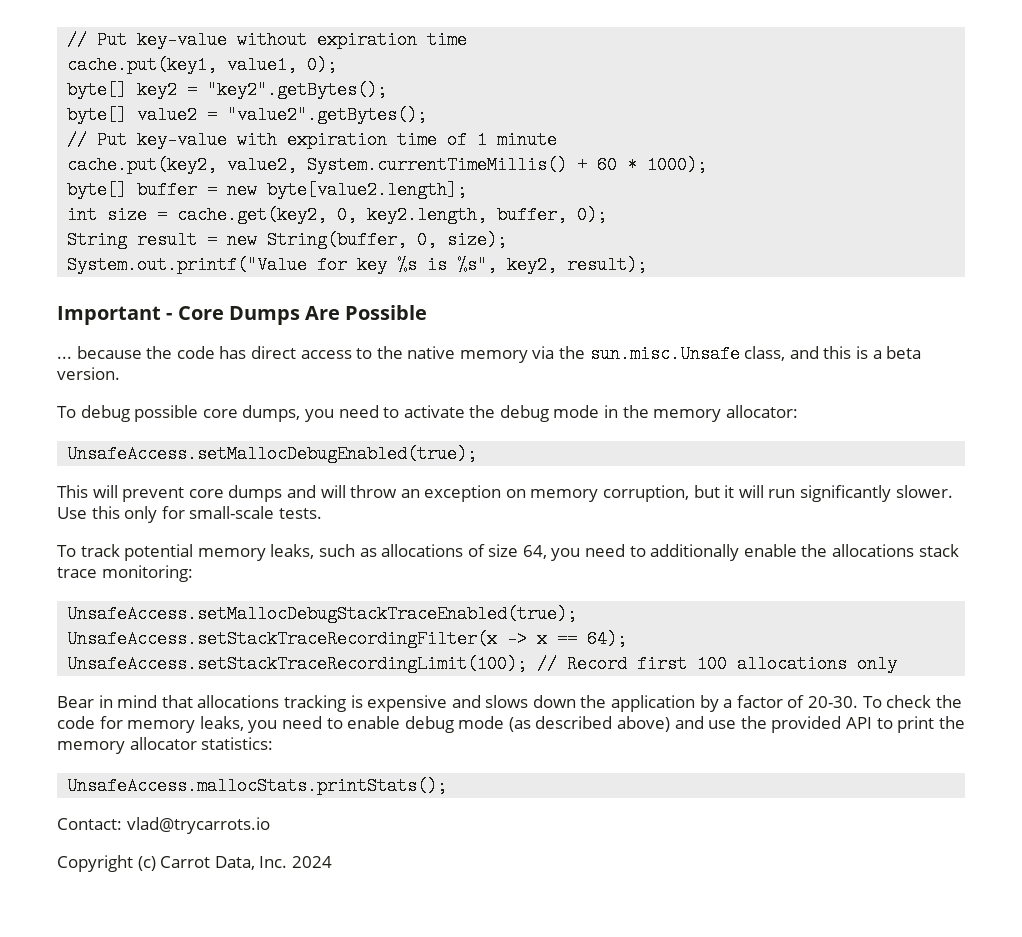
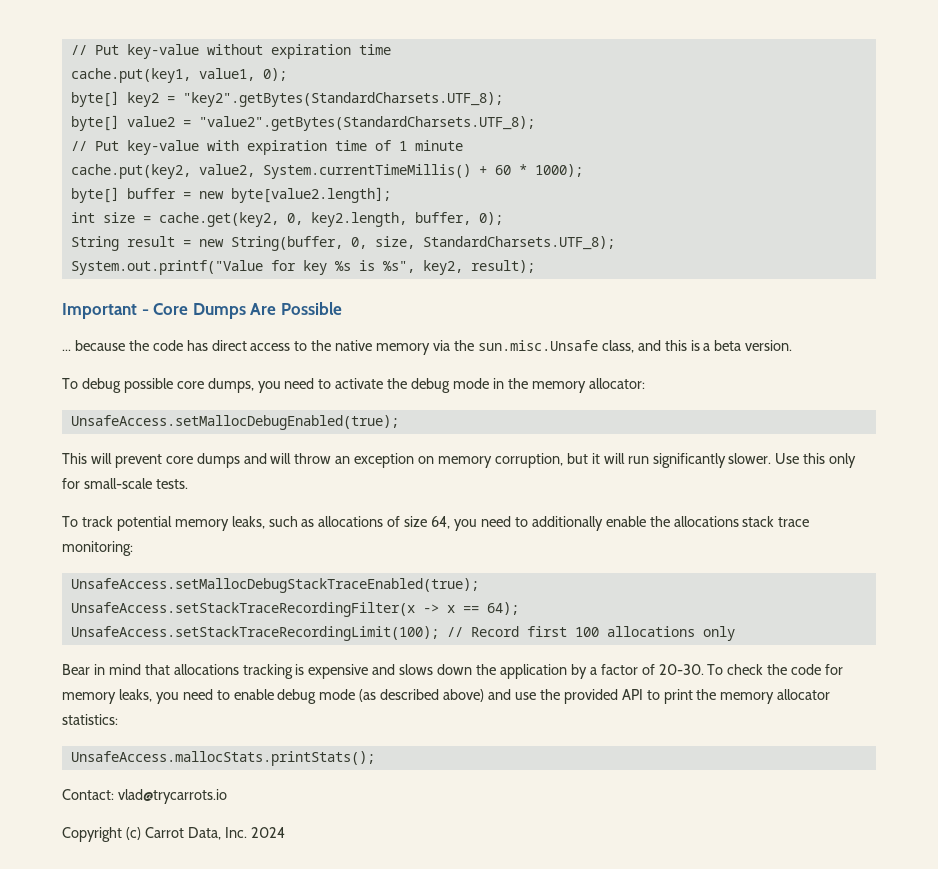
- byte[] key2 = "key2".getBytes();
+ byte[] key2 = "key2".getBytes(StandardCharsets.UTF_8);
- byte[] value2 = "value2".getBytes();
+ byte[] value2 = "value2".getBytes(StandardCharsets.UTF_8);
- String result = new String(buffer, 0, size);
+ String result = new String(buffer, 0, size, StandardCharsets.UTF_8);

